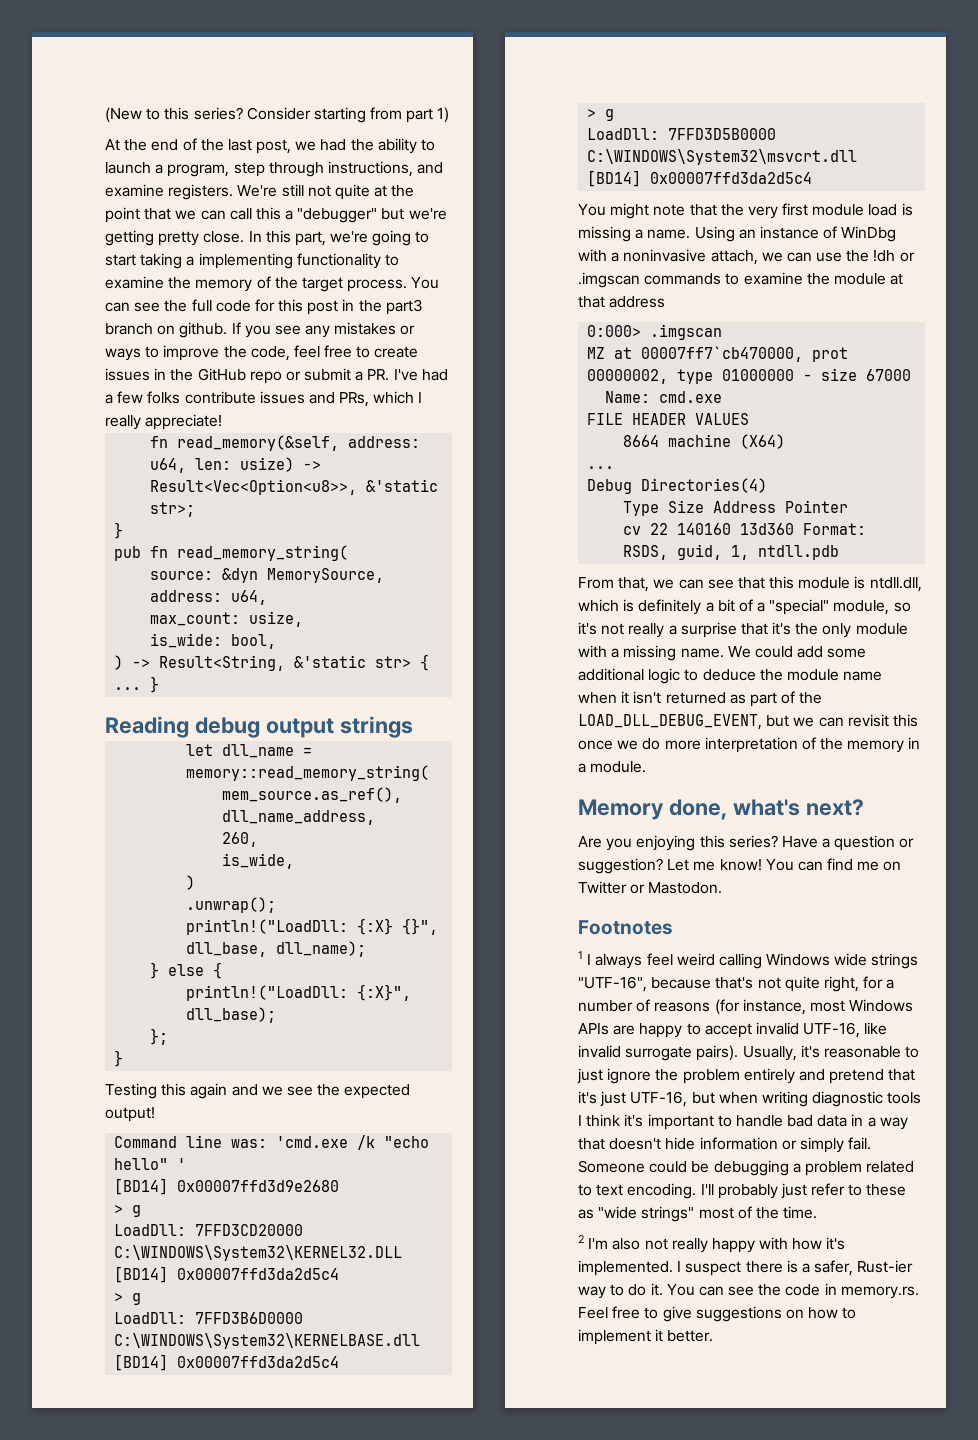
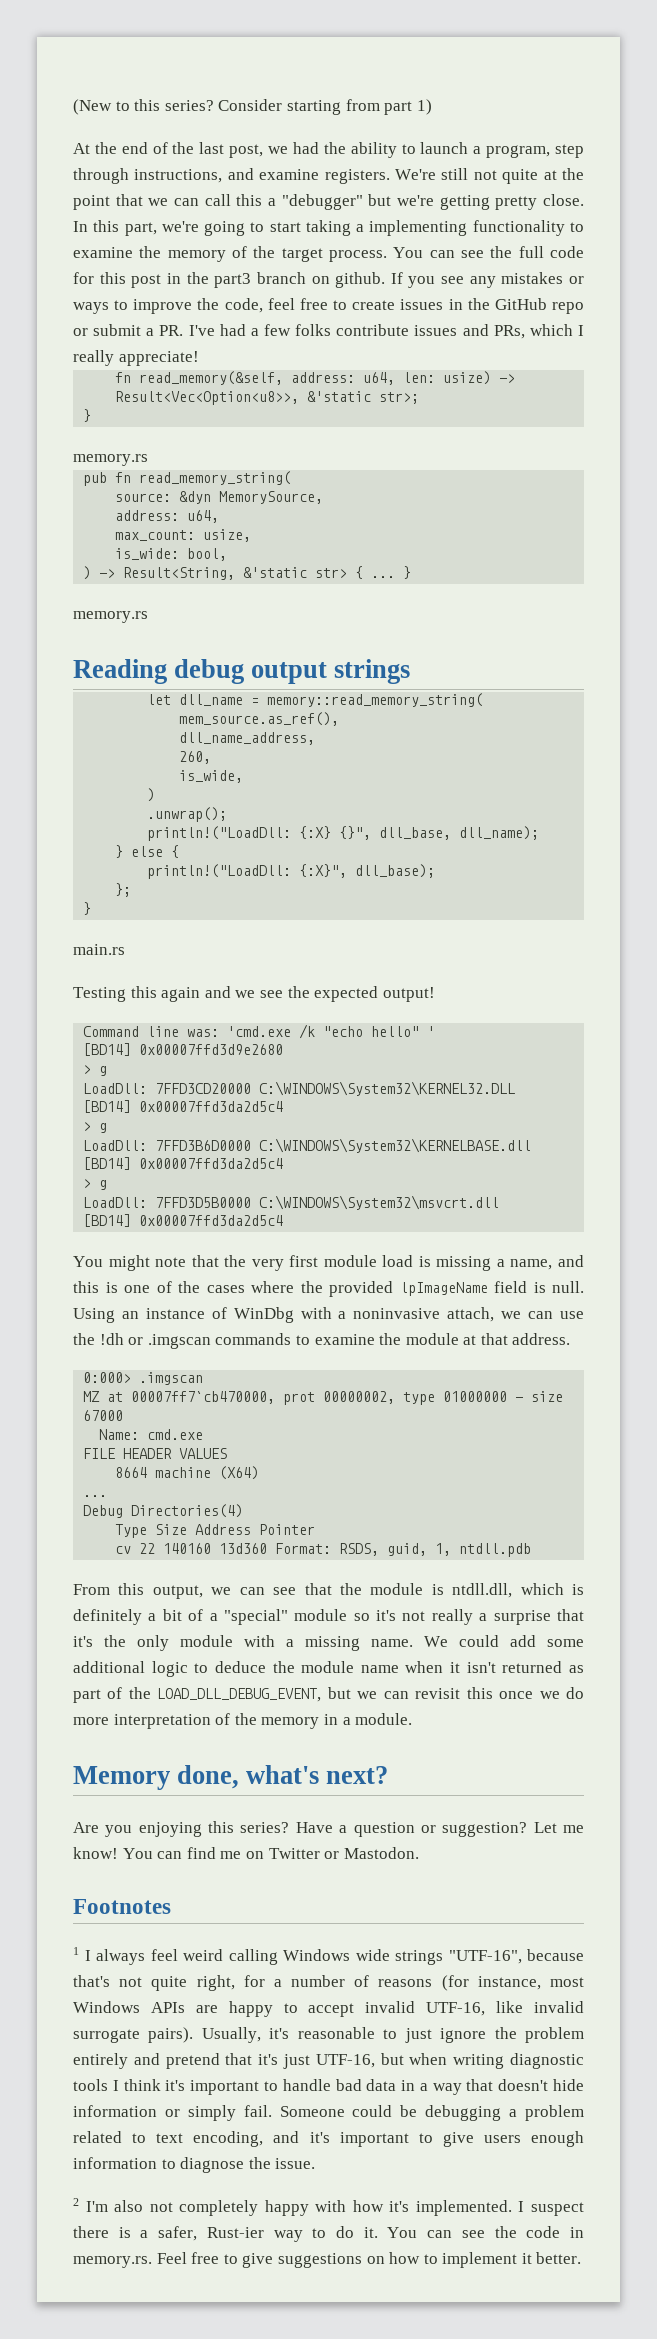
  fn read_memory(&self, address: u64, len: usize) -> Result<Vec<Option<u8>>, &'static str>;
  }
+ memory.rs
  ) -> Result<String, &'static str> { ... }
+ memory.rs
+ main.rs
- You might note that the very first module load is missing a name.
+ You might note that the very first module load is missing a name, and this is one of the cases where the provided lpImageName field is null.
- Using an instance of WinDbg with a noninvasive attach, we can use the !dh or .imgscan commands to examine the module at that address
+ Using an instance of WinDbg with a noninvasive attach, we can use the !dh or .imgscan commands to examine the module at that address.
- From that, we can see that this module is ntdll.dll, which is definitely a bit of a "special" module, so it's not really a surprise that it's the only module with a missing name.
+ From this output, we can see that the module is ntdll.dll, which is definitely a bit of a "special" module so it's not really a surprise that it's the only module with a missing name.
- Someone could be debugging a problem related to text encoding. I'll probably just refer to these as "wide strings" most of the time.
+ Someone could be debugging a problem related to text encoding, and it's important to give users enough information to diagnose the issue.
- 2 I'm also not really happy with how it's implemented.
+ 2 I'm also not completely happy with how it's implemented.

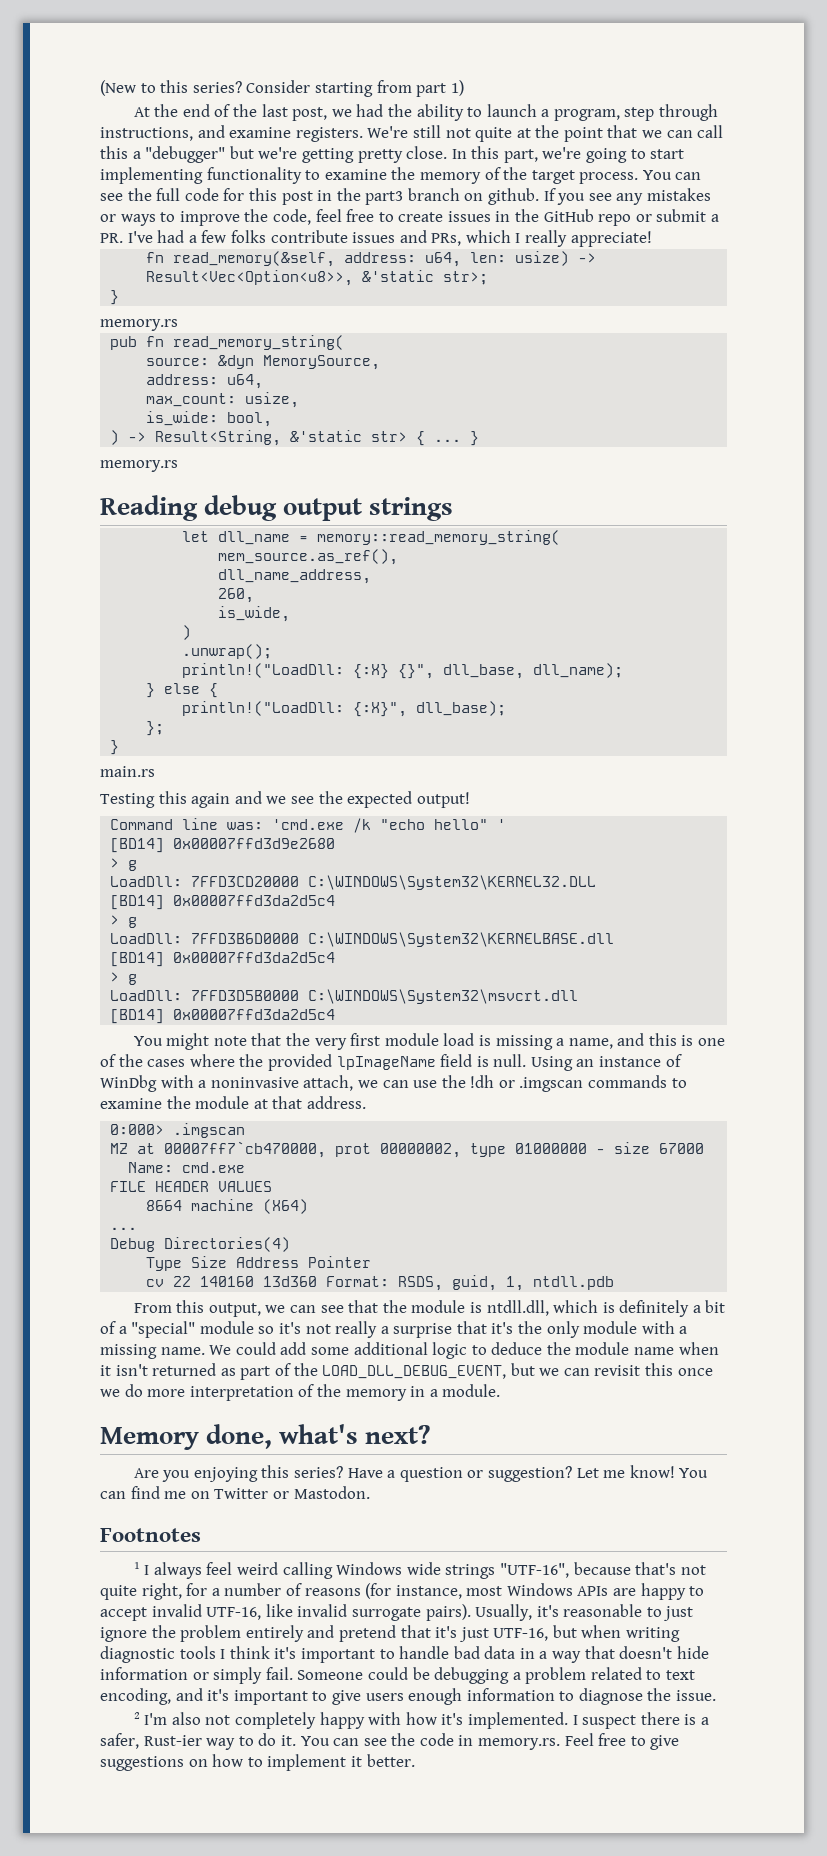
- In this part, we're going to start taking a implementing functionality to examine the memory of the target process.
+ In this part, we're going to start implementing functionality to examine the memory of the target process.

